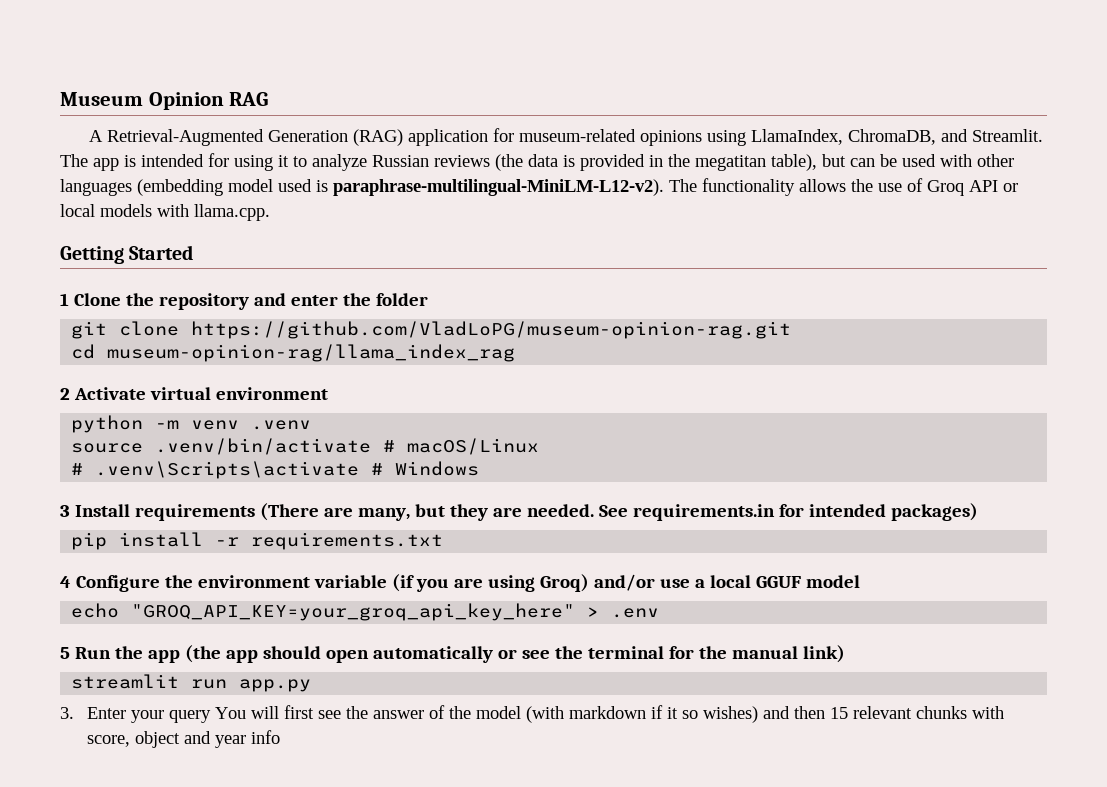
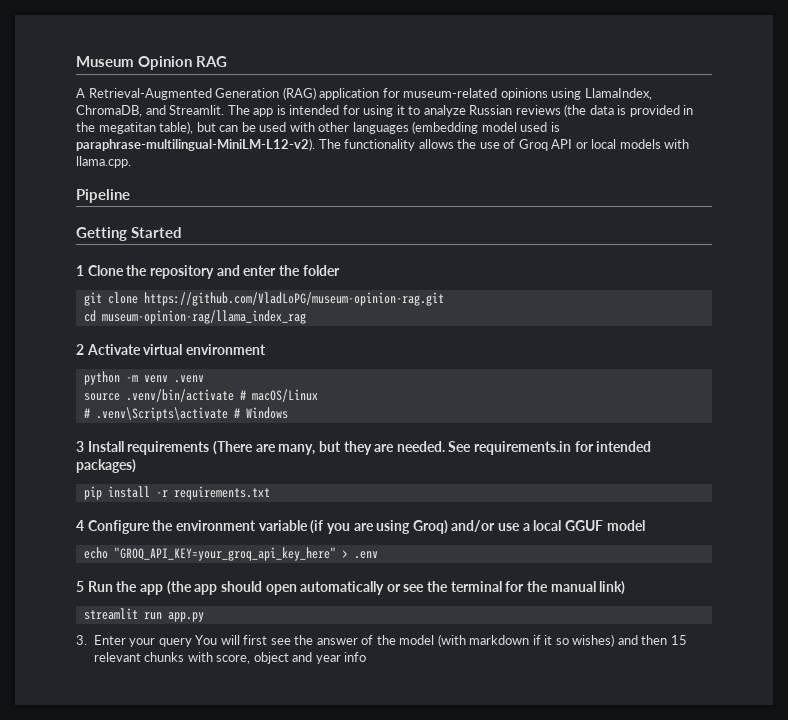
+ Pipeline

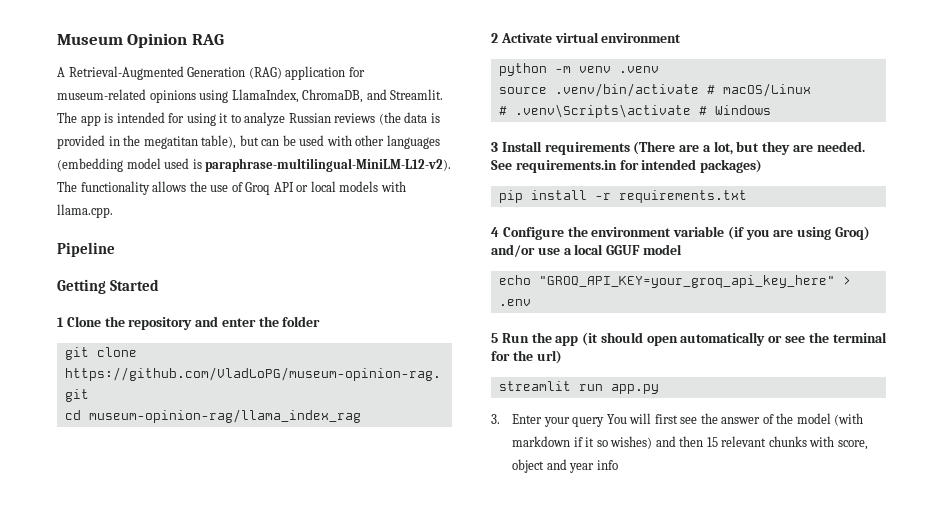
- 3 Install requirements (There are many, but they are needed.
+ 3 Install requirements (There are a lot, but they are needed.
- 5 Run the app (the app should open automatically or see the terminal for the manual link)
+ 5 Run the app (it should open automatically or see the terminal for the url)

